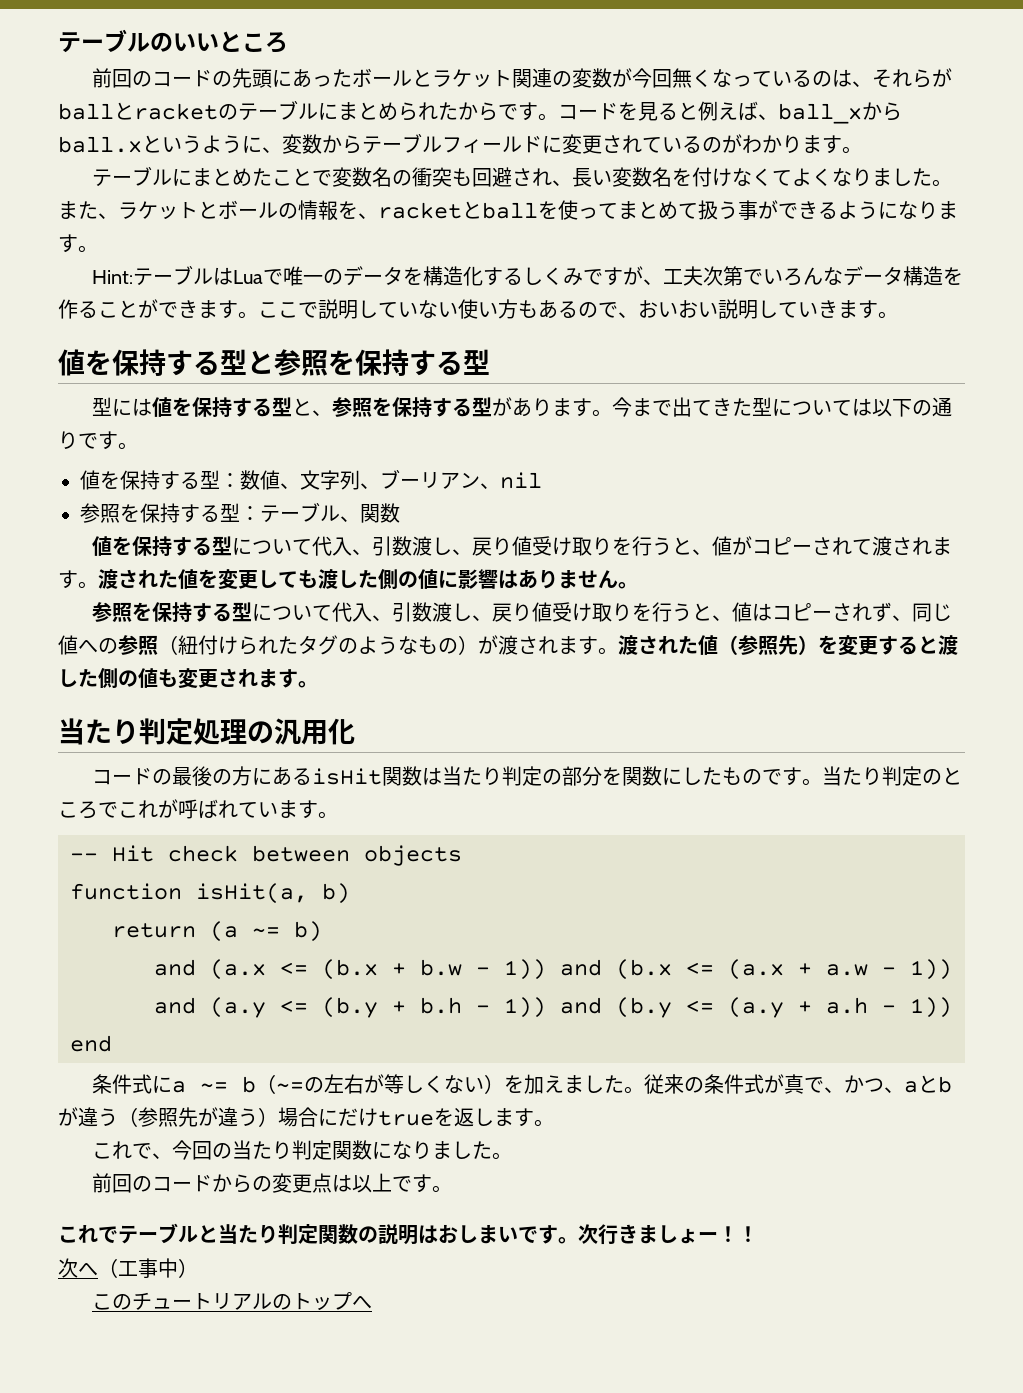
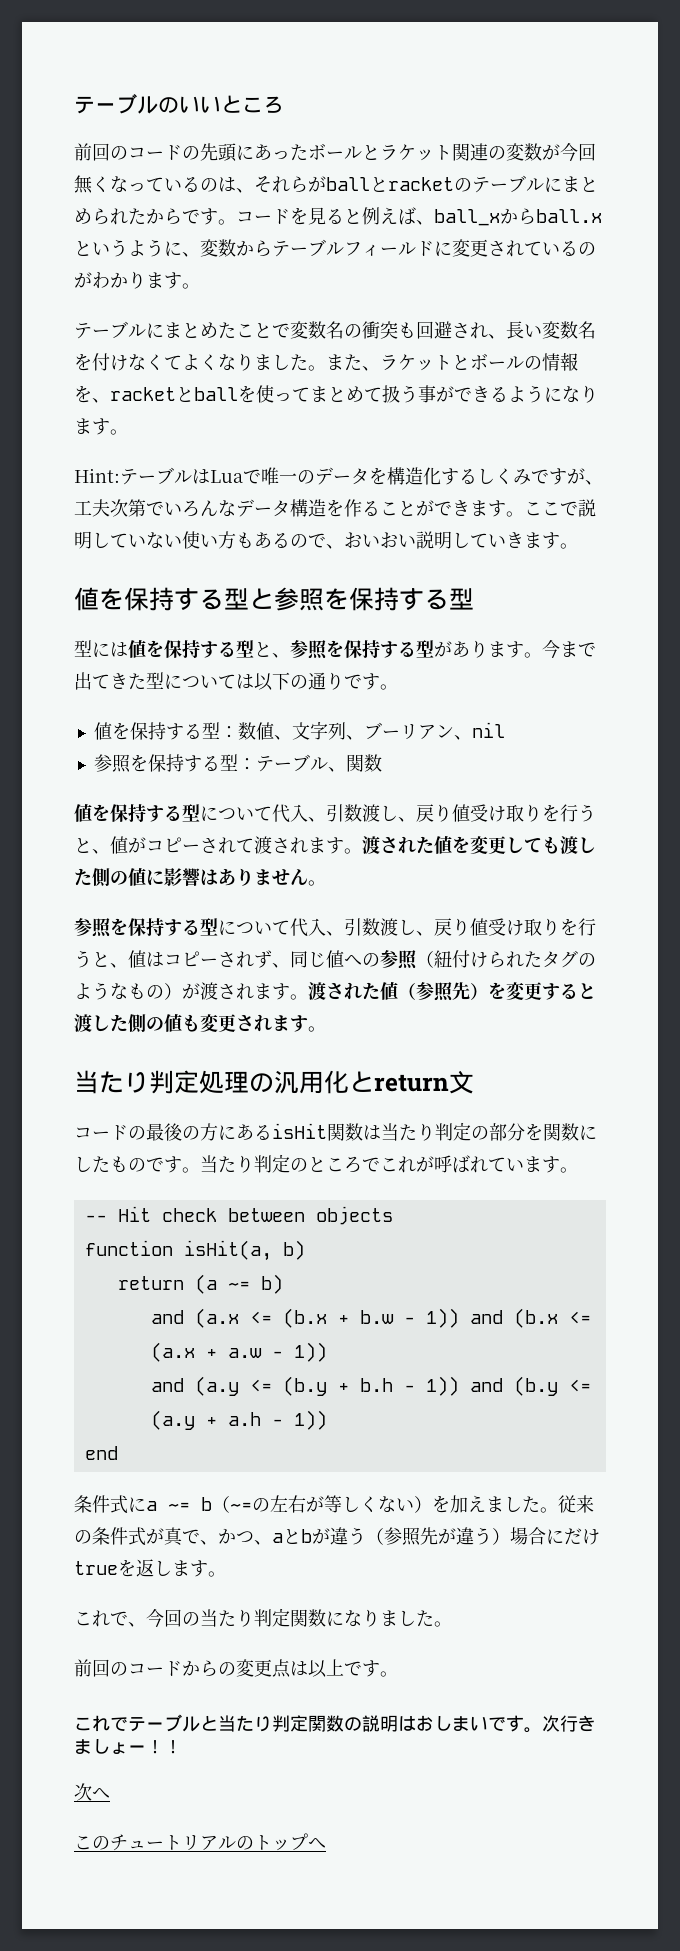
- 当たり判定処理の汎用化
+ 当たり判定処理の汎用化とreturn文
- 次へ（工事中）
+ 次へ

